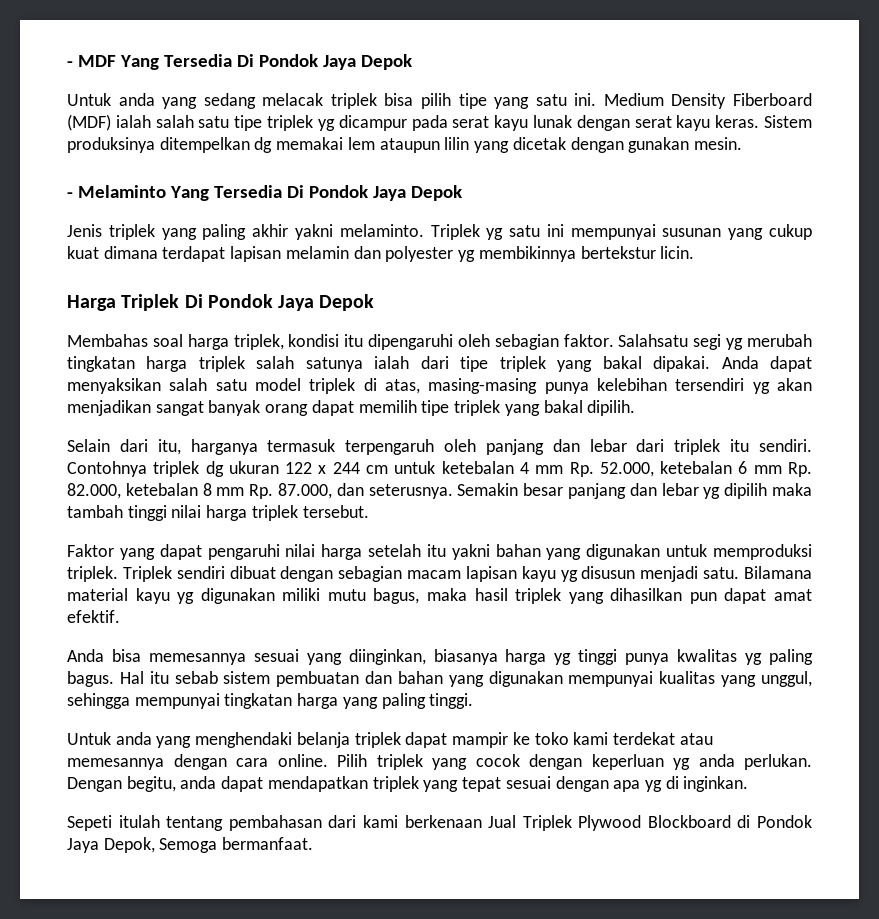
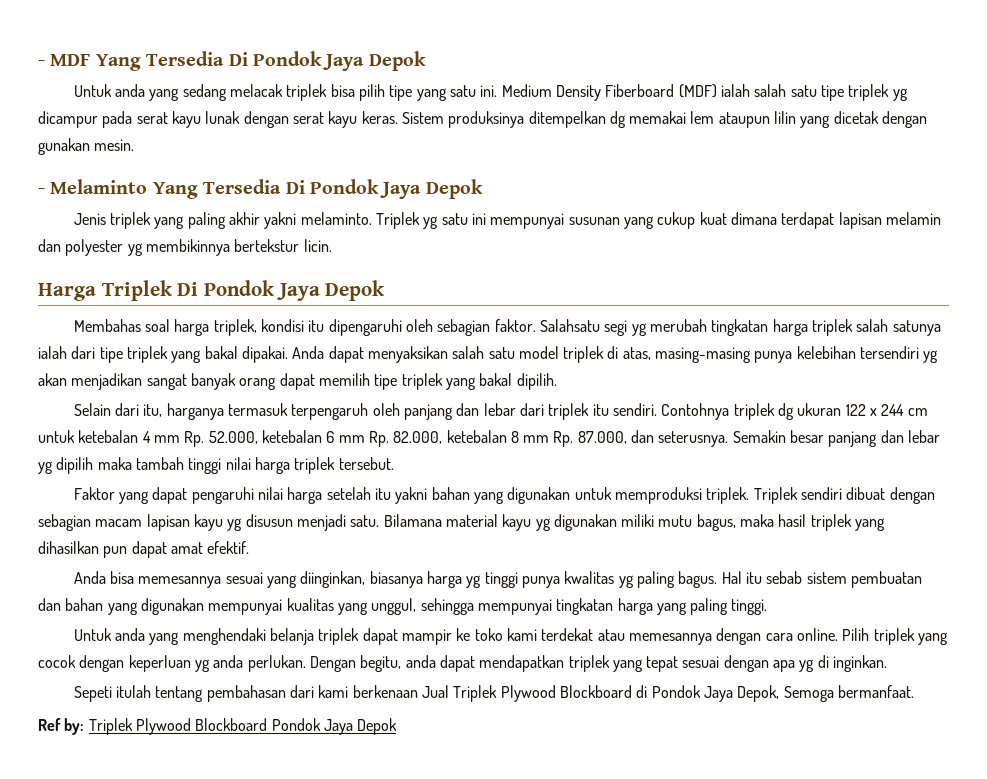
+ Ref by: Triplek Plywood Blockboard Pondok Jaya Depok

